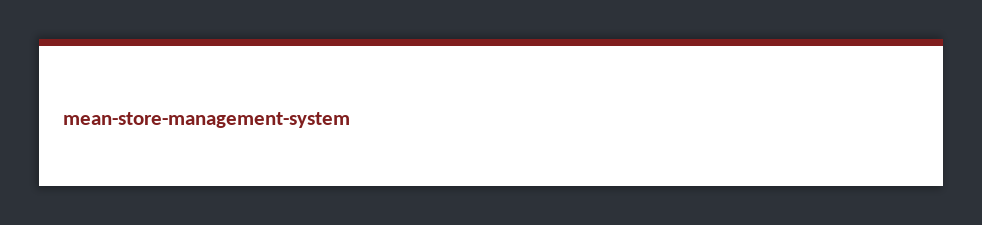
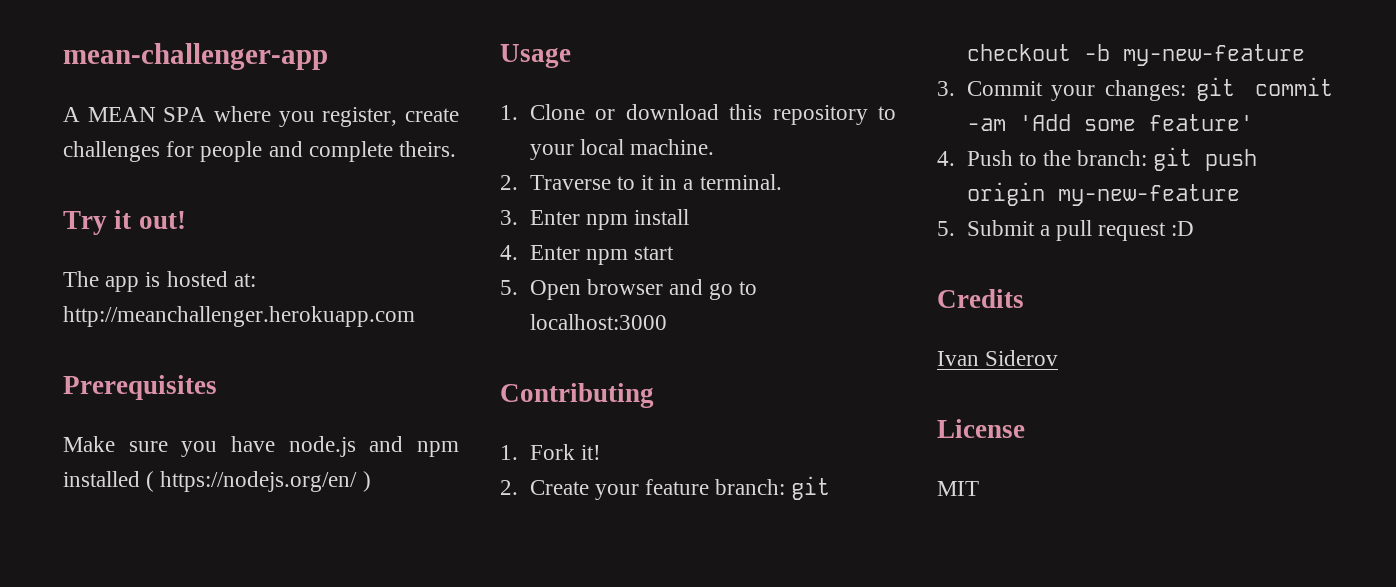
- mean-store-management-system
+ mean-challenger-app
+ A MEAN SPA where you register, create challenges for people and complete theirs.
+ Try it out!
+ The app is hosted at: http://meanchallenger.herokuapp.com
+ Prerequisites
+ Make sure you have node.js and npm installed ( https://nodejs.org/en/ )
+ Usage
+ 1. Clone or download this repository to your local machine.
+ 2. Traverse to it in a terminal.
+ 3. Enter npm install
+ 4. Enter npm start
+ 5. Open browser and go to localhost:3000
+ Contributing
+ 1. Fork it!
+ 2. Create your feature branch: git checkout -b my-new-feature
+ 3. Commit your changes: git commit -am 'Add some feature'
+ 4. Push to the branch: git push origin my-new-feature
+ 5. Submit a pull request :D
+ Credits
+ Ivan Siderov
+ License
+ MIT

